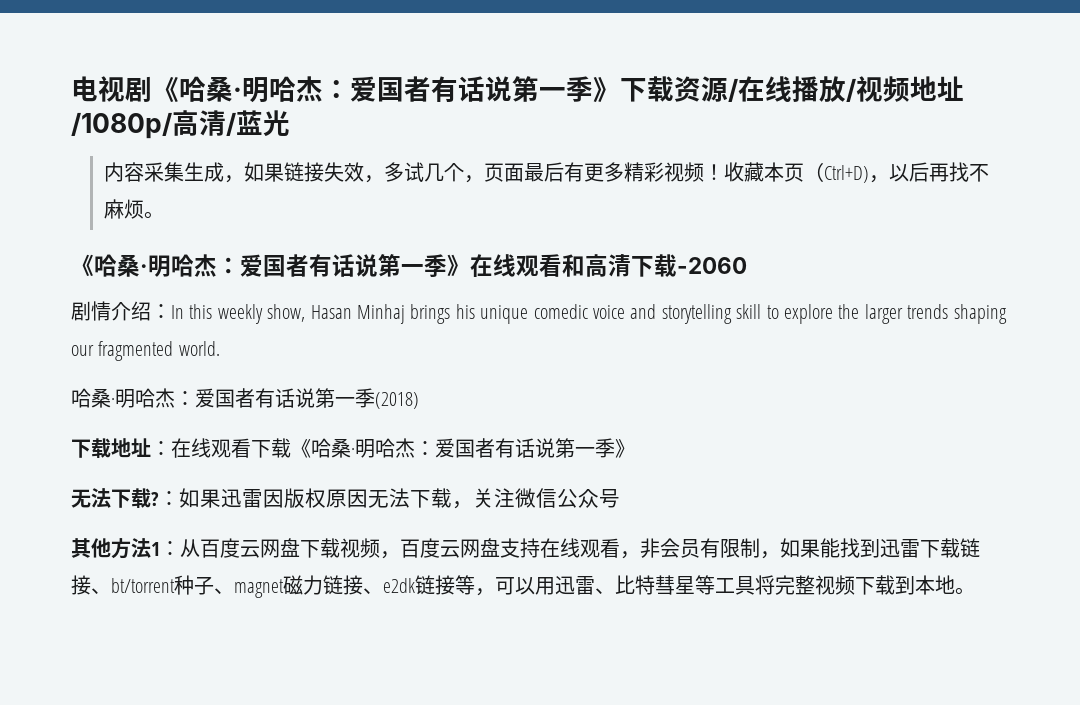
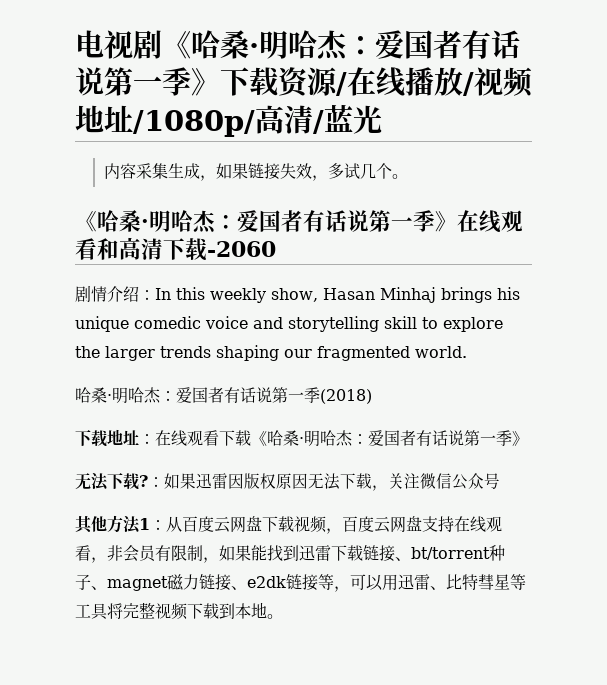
- 内容采集生成，如果链接失效，多试几个，页面最后有更多精彩视频！收藏本页（Ctrl+D)，以后再找不麻烦。
+ 内容采集生成，如果链接失效，多试几个。

